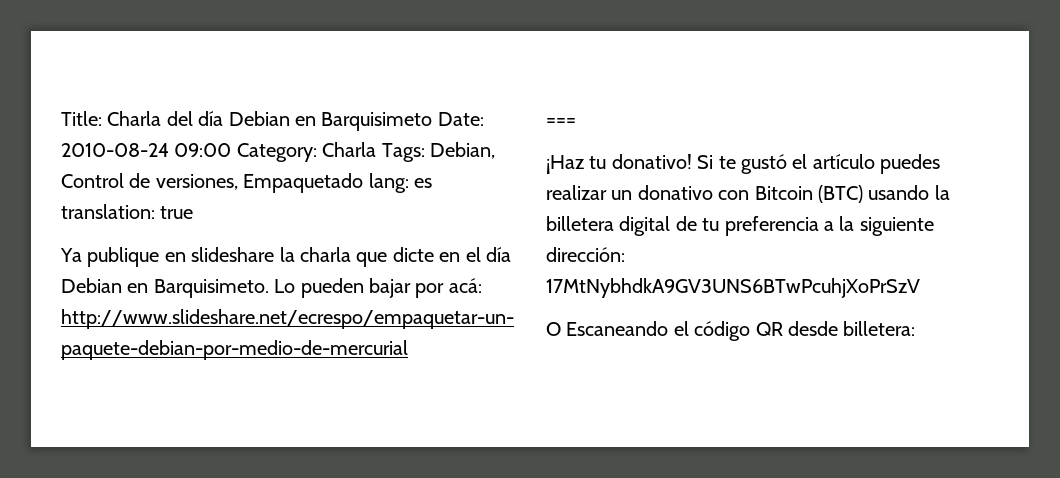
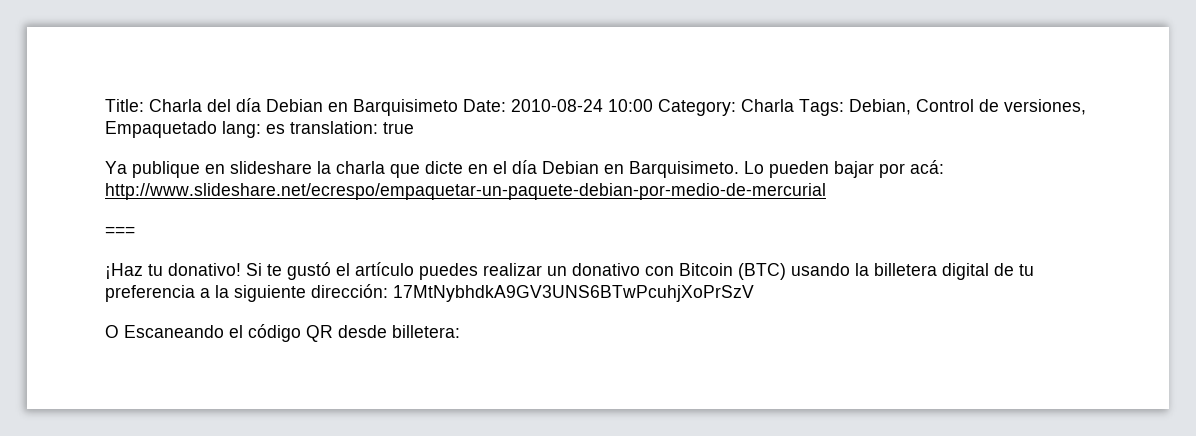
- Title: Charla del día Debian en Barquisimeto Date: 2010-08-24 09:00 Category: Charla Tags: Debian, Control de versiones, Empaquetado lang: es translation: true
+ Title: Charla del día Debian en Barquisimeto Date: 2010-08-24 10:00 Category: Charla Tags: Debian, Control de versiones, Empaquetado lang: es translation: true

